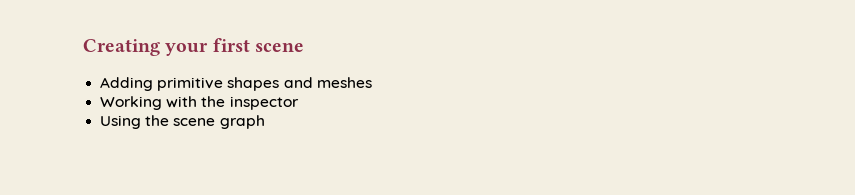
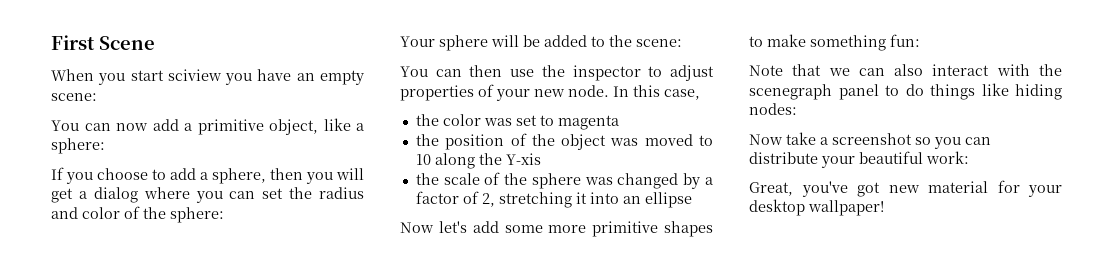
- Creating your first scene
- Adding primitive shapes and meshes
- Working with the inspector
- Using the scene graph
+ First Scene
+ When you start sciview you have an empty scene:
+ You can now add a primitive object, like a sphere:
+ If you choose to add a sphere, then you will get a dialog where you can set the radius and color of the sphere:
+ Your sphere will be added to the scene:
+ You can then use the inspector to adjust properties of your new node. In this case,
+ the color was set to magenta
+ the position of the object was moved to 10 along the Y-xis
+ the scale of the sphere was changed by a factor of 2, stretching it into an ellipse
+ Now let's add some more primitive shapes to make something fun:
+ Note that we can also interact with the scenegraph panel to do things like hiding nodes:
+ Now take a screenshot so you can distribute your beautiful work:
+ Great, you've got new material for your desktop wallpaper!

